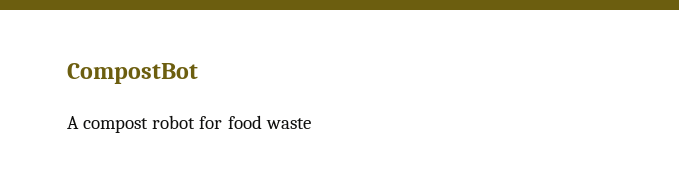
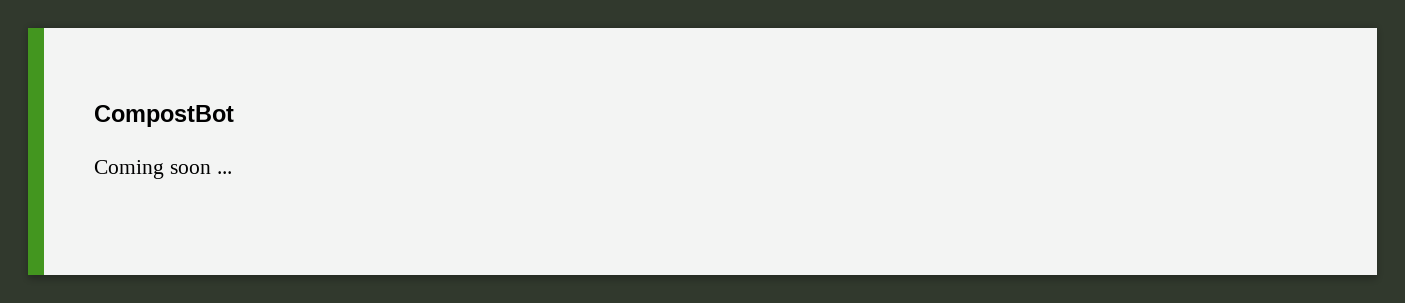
- A compost robot for food waste
+ Coming soon ...

